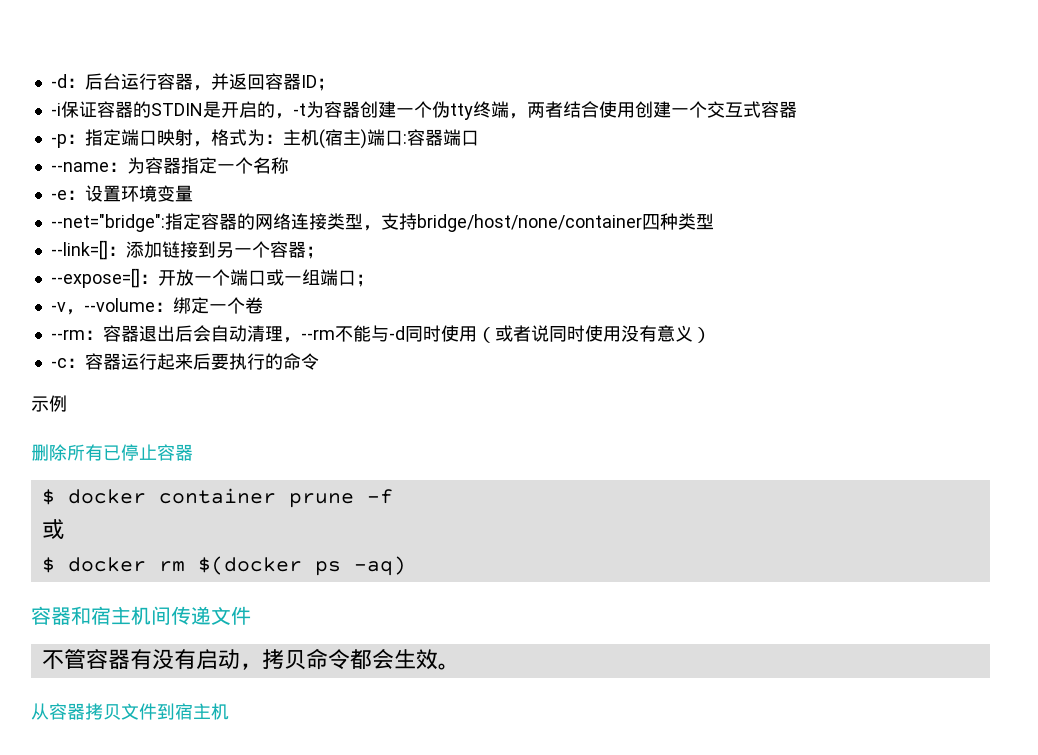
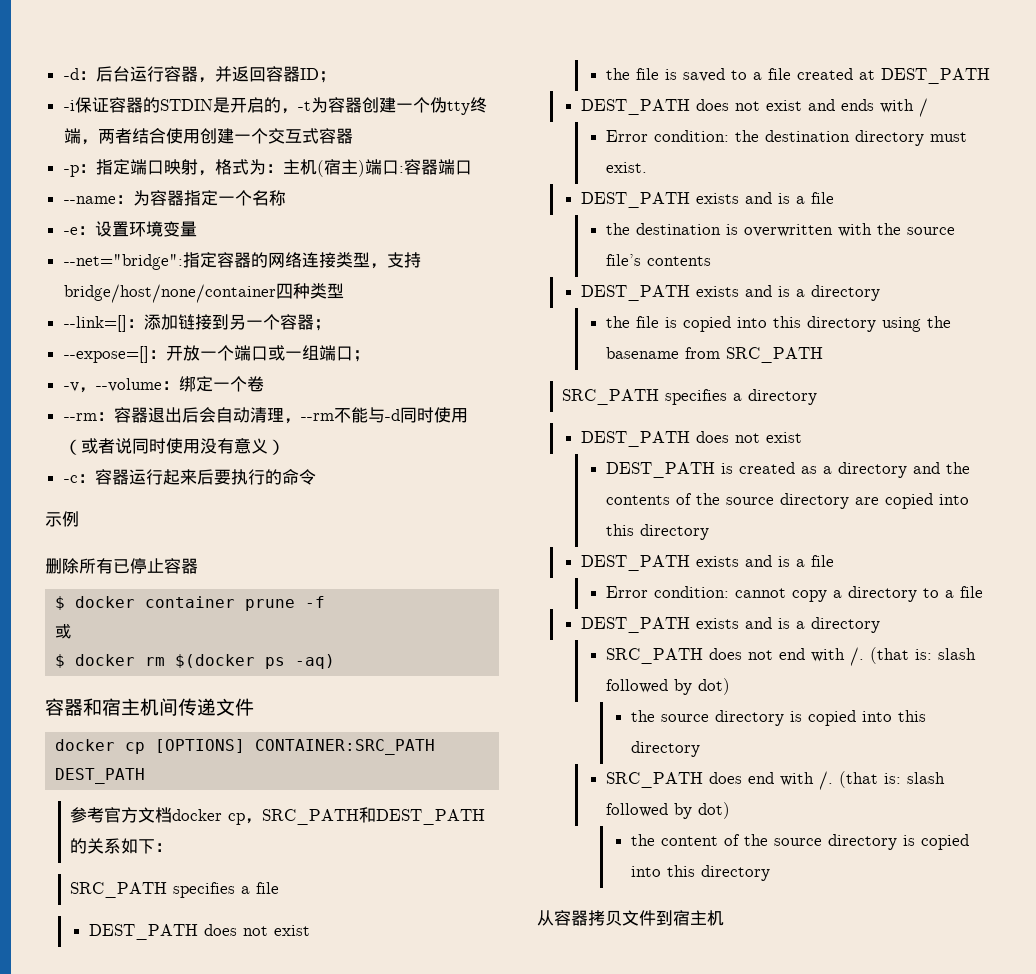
- 不管容器有没有启动，拷贝命令都会生效。
+ docker cp [OPTIONS] CONTAINER:SRC_PATH DEST_PATH
+ 参考官方文档docker cp，SRC_PATH和DEST_PATH的关系如下：
+ SRC_PATH specifies a file
+ DEST_PATH does not exist
+ the file is saved to a file created at DEST_PATH
+ DEST_PATH does not exist and ends with /
+ Error condition: the destination directory must exist.
+ DEST_PATH exists and is a file
+ the destination is overwritten with the source file’s contents
+ DEST_PATH exists and is a directory
+ the file is copied into this directory using the basename from SRC_PATH
+ SRC_PATH specifies a directory
+ DEST_PATH does not exist
+ DEST_PATH is created as a directory and the contents of the source directory are copied into this directory
+ DEST_PATH exists and is a file
+ Error condition: cannot copy a directory to a file
+ DEST_PATH exists and is a directory
+ SRC_PATH does not end with /. (that is: slash followed by dot)
+ the source directory is copied into this directory
+ SRC_PATH does end with /. (that is: slash followed by dot)
+ the content of the source directory is copied into this directory

